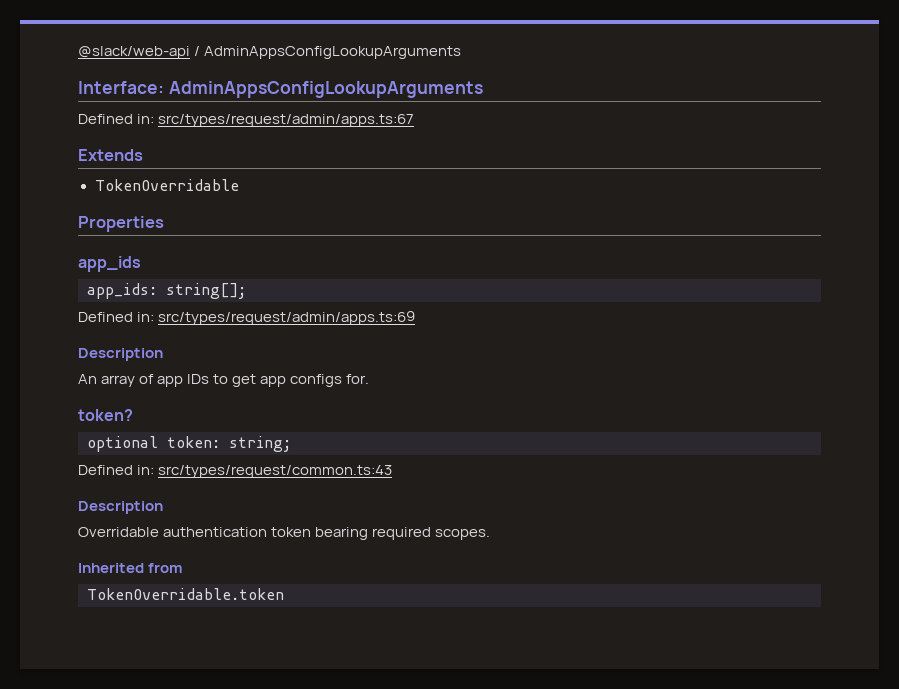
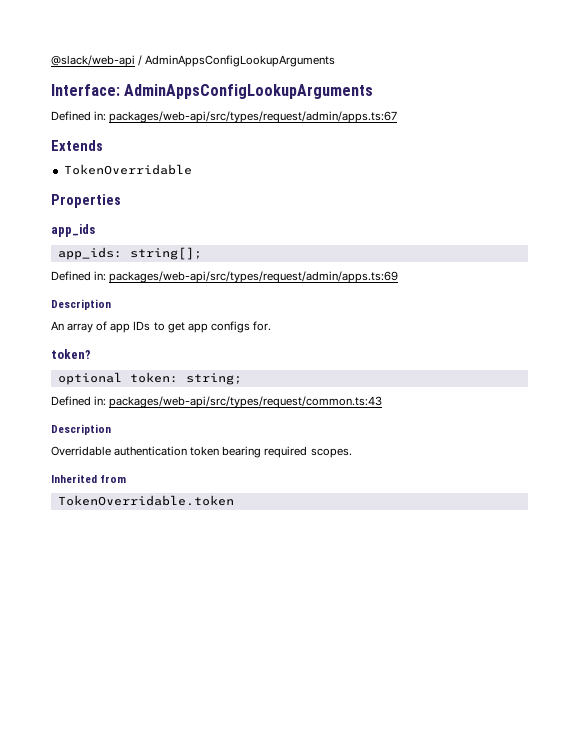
- Defined in: src/types/request/admin/apps.ts:67
+ Defined in: packages/web-api/src/types/request/admin/apps.ts:67
- Defined in: src/types/request/admin/apps.ts:69
+ Defined in: packages/web-api/src/types/request/admin/apps.ts:69
- Defined in: src/types/request/common.ts:43
+ Defined in: packages/web-api/src/types/request/common.ts:43

